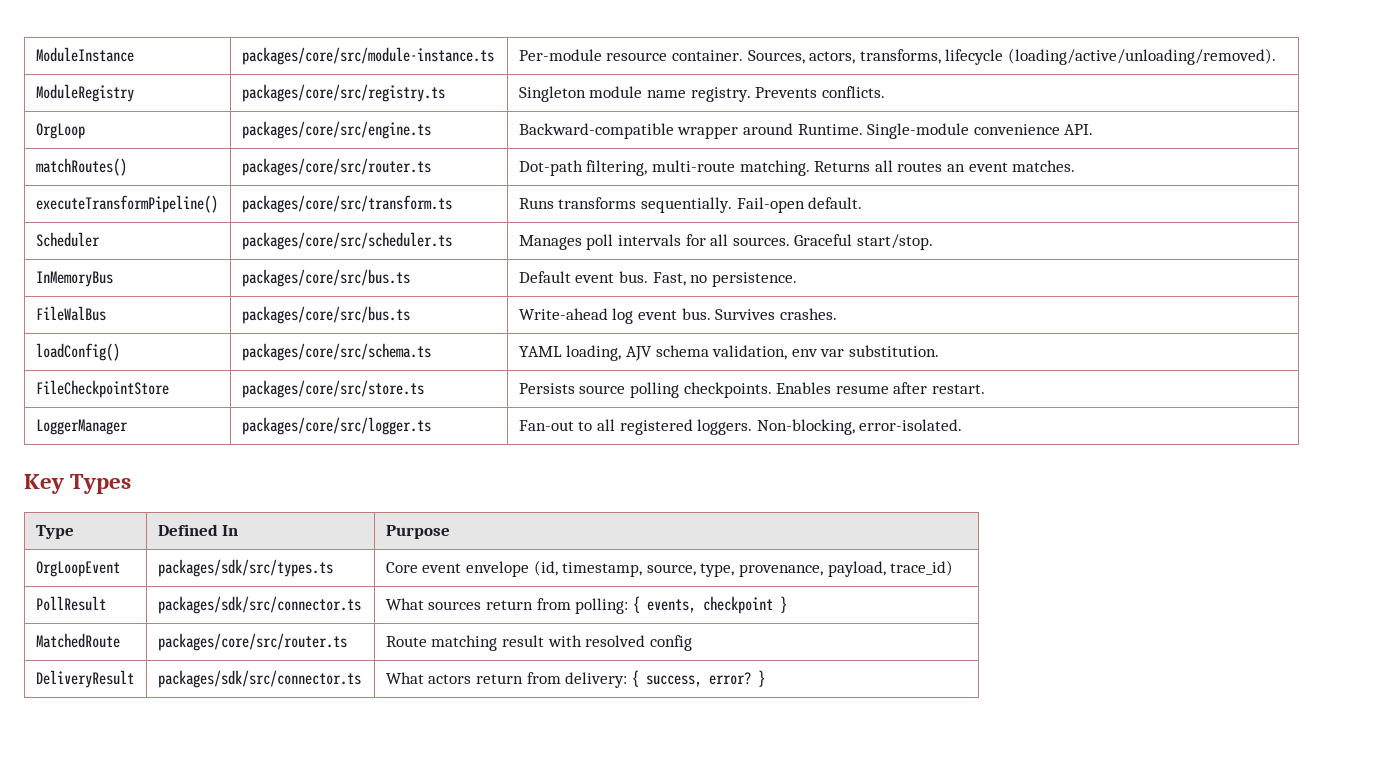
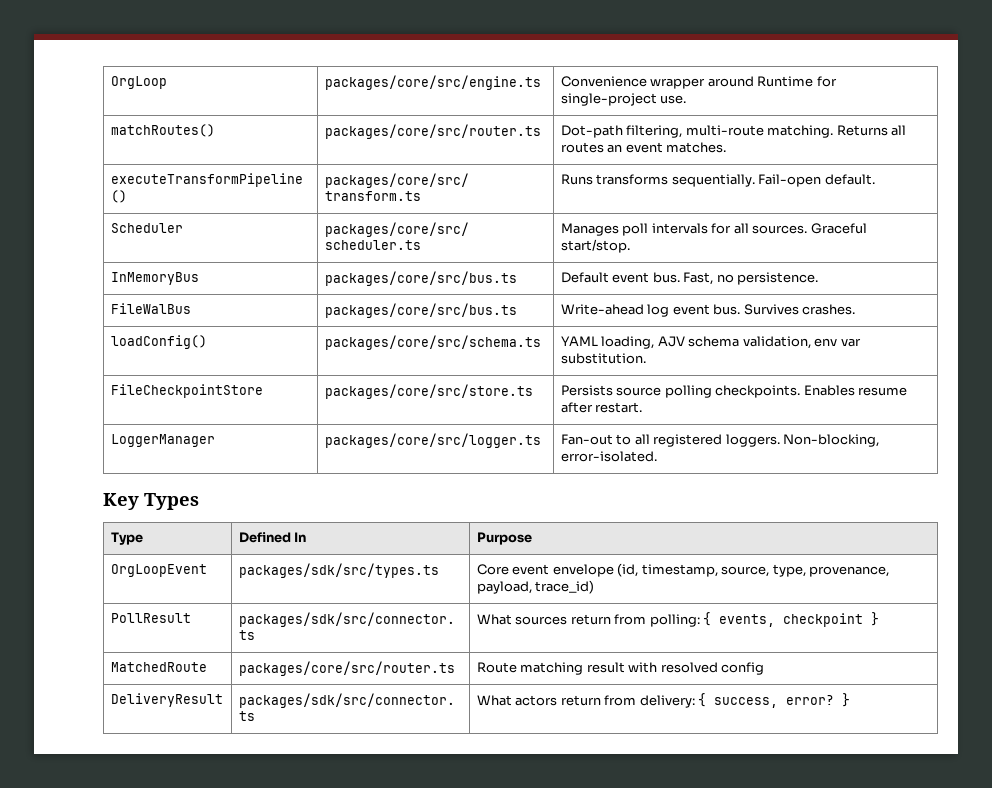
- ModuleInstance | packages/core/src/module-instance.ts | Per-module resource container. Sources, actors, transforms, lifecycle (loading/active/unloading/removed).
- ModuleRegistry | packages/core/src/registry.ts | Singleton module name registry. Prevents conflicts.
- OrgLoop | packages/core/src/engine.ts | Backward-compatible wrapper around Runtime. Single-module convenience API.
+ OrgLoop | packages/core/src/engine.ts | Convenience wrapper around Runtime for single-project use.

